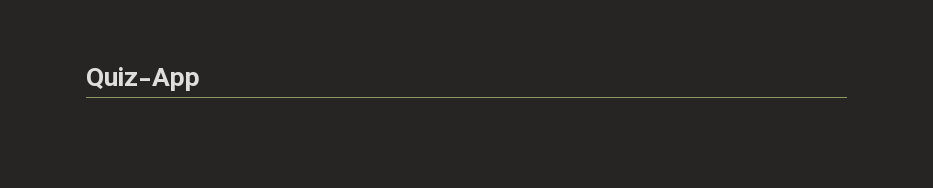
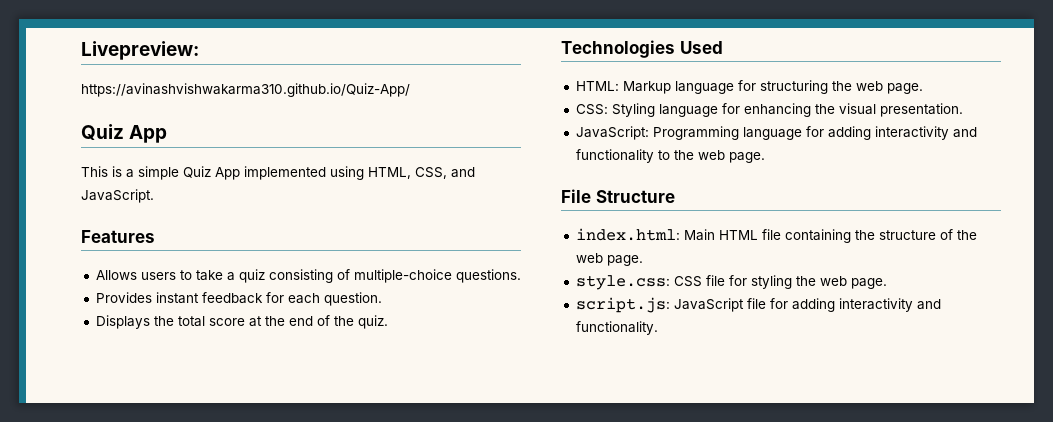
- Quiz-App
+ Livepreview:
+ https://avinashvishwakarma310.github.io/Quiz-App/
+ Quiz App
+ This is a simple Quiz App implemented using HTML, CSS, and JavaScript.
+ Features
+ Allows users to take a quiz consisting of multiple-choice questions.
+ Provides instant feedback for each question.
+ Displays the total score at the end of the quiz.
+ Technologies Used
+ HTML: Markup language for structuring the web page.
+ CSS: Styling language for enhancing the visual presentation.
+ JavaScript: Programming language for adding interactivity and functionality to the web page.
+ File Structure
+ index.html: Main HTML file containing the structure of the web page.
+ style.css: CSS file for styling the web page.
+ script.js: JavaScript file for adding interactivity and functionality.

